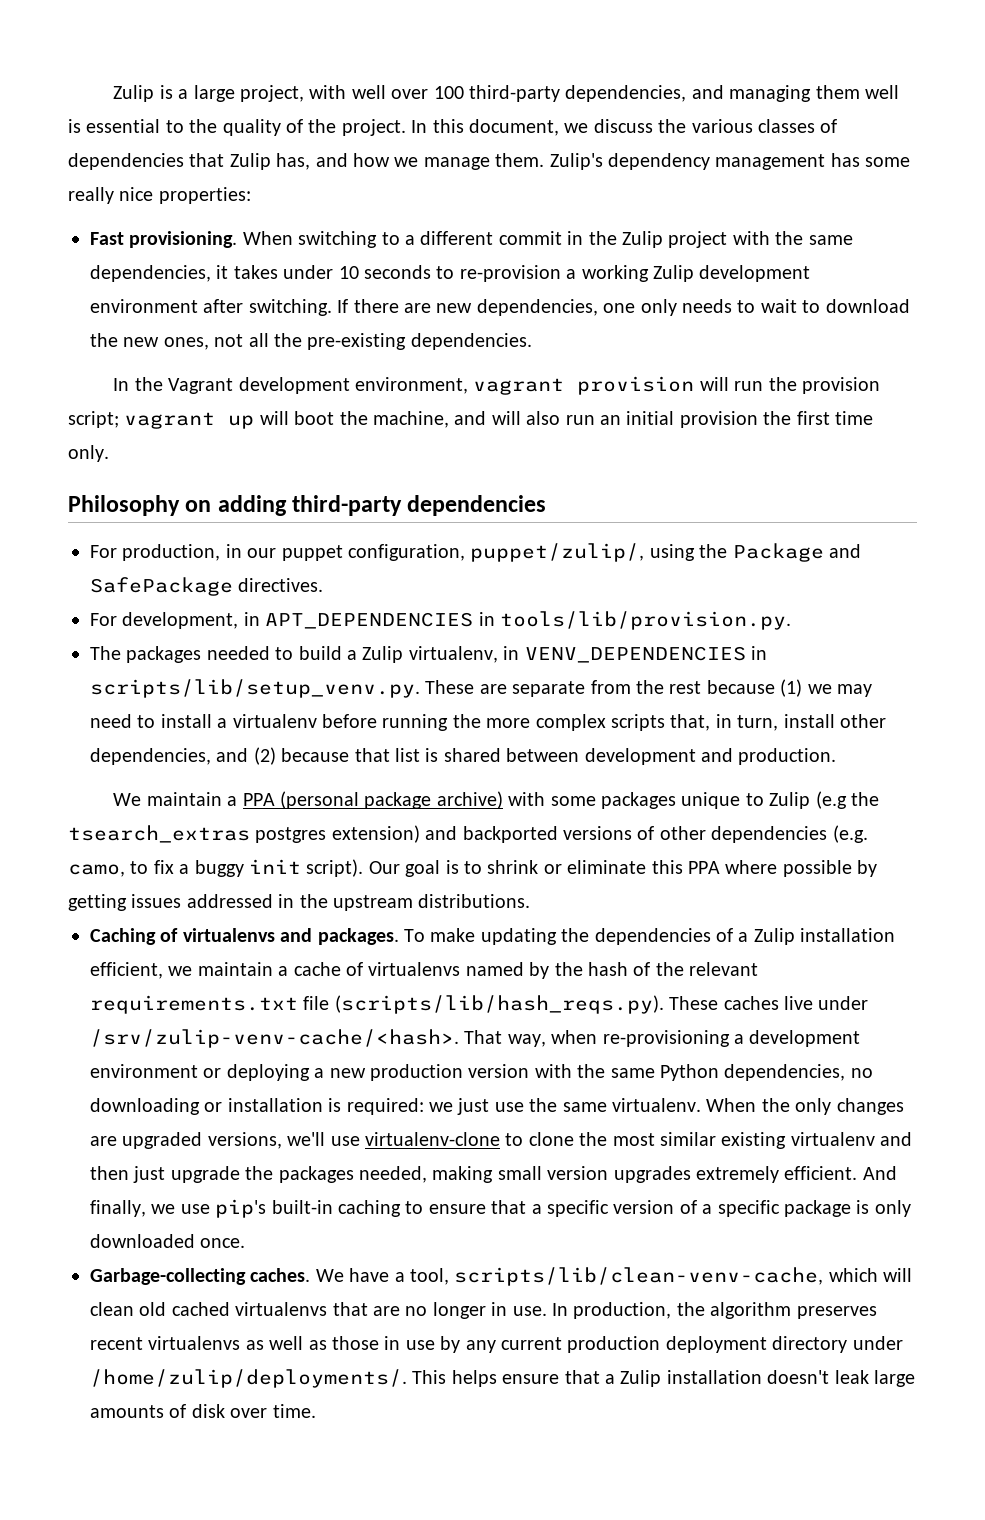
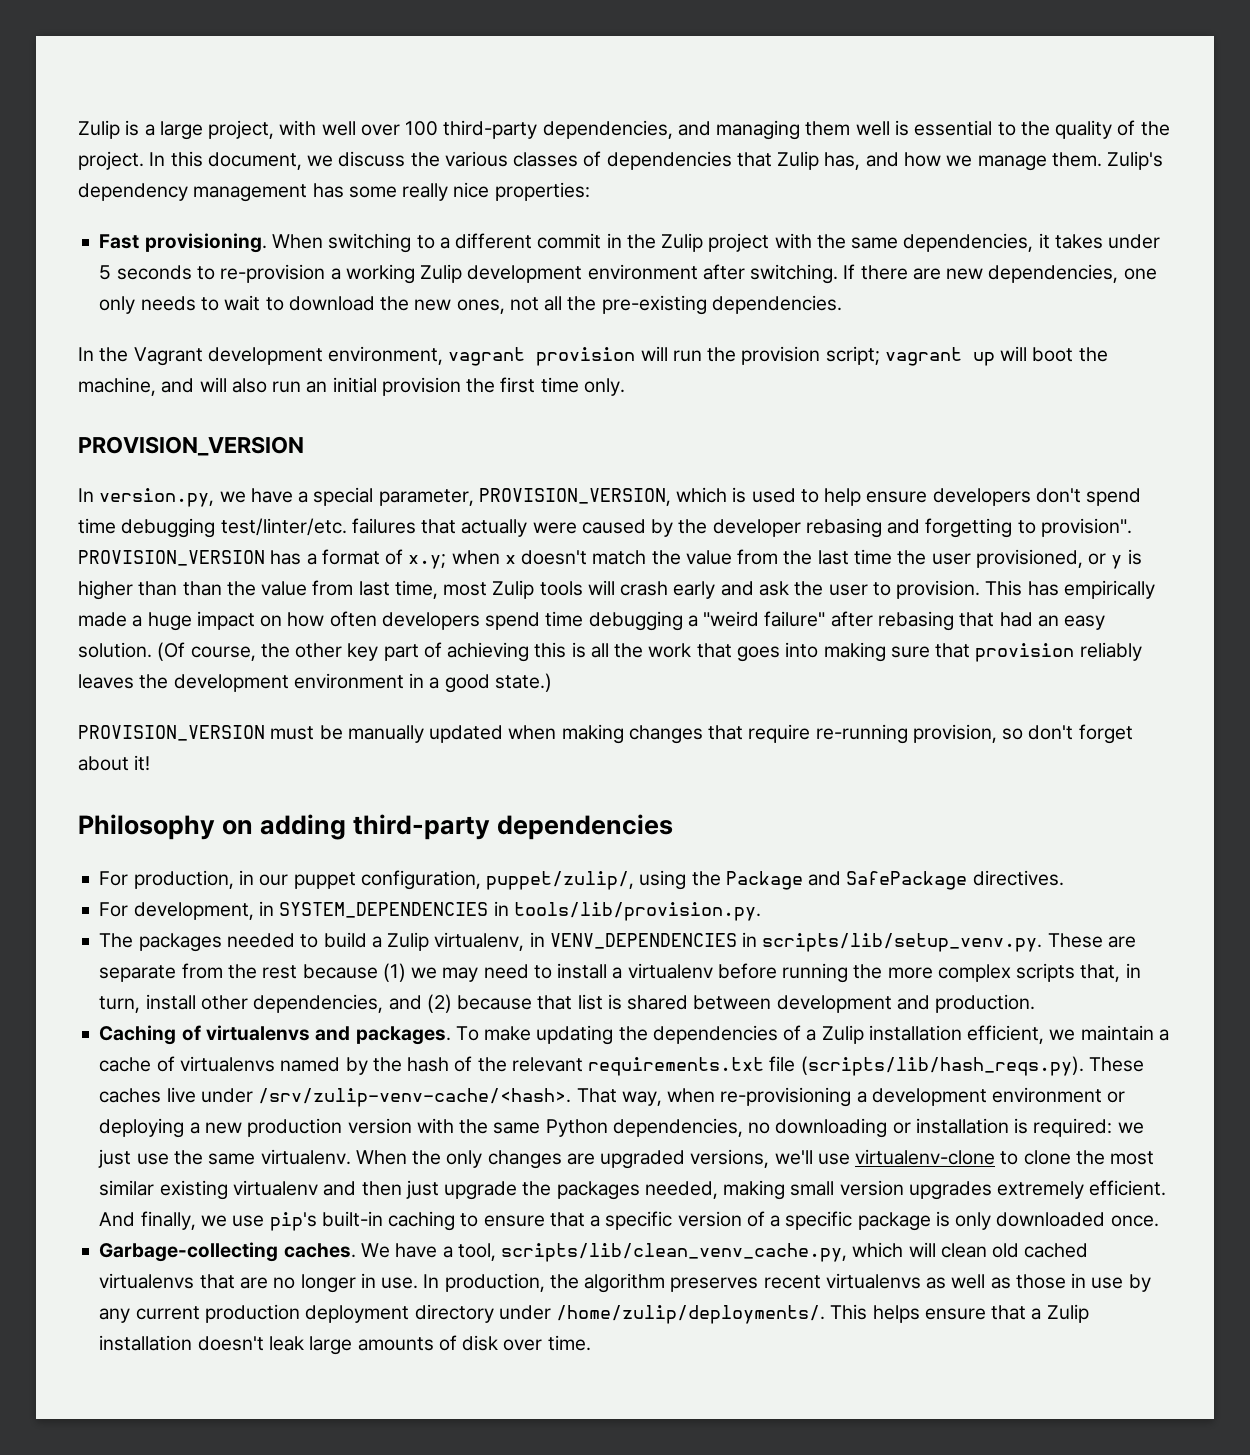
- When switching to a different commit in the Zulip project with the same dependencies, it takes under 10 seconds to re-provision a working Zulip development environment after switching.
+ When switching to a different commit in the Zulip project with the same dependencies, it takes under 5 seconds to re-provision a working Zulip development environment after switching.
  In the Vagrant development environment, vagrant provision will run the provision script; vagrant up will boot the machine, and will also run an initial provision the first time only.
+ PROVISION_VERSION
+ In version.py, we have a special parameter, PROVISION_VERSION, which is used to help ensure developers don't spend time debugging test/linter/etc. failures that actually were caused by the developer rebasing and forgetting to provision". PROVISION_VERSION has a format of x.y; when x doesn't match the value from the last time the user provisioned, or y is higher than than the value from last time, most Zulip tools will crash early and ask the user to provision. This has empirically made a huge impact on how often developers spend time debugging a "weird failure" after rebasing that had an easy solution. (Of course, the other key part of achieving this is all the work that goes into making sure that provision reliably leaves the development environment in a good state.)
+ PROVISION_VERSION must be manually updated when making changes that require re-running provision, so don't forget about it!
- For development, in APT_DEPENDENCIES in tools/lib/provision.py.
+ For development, in SYSTEM_DEPENDENCIES in tools/lib/provision.py.
- We maintain a PPA (personal package archive) with some packages unique to Zulip (e.g the tsearch_extras postgres extension) and backported versions of other dependencies (e.g. camo, to fix a buggy init script). Our goal is to shrink or eliminate this PPA where possible by getting issues addressed in the upstream distributions.
- We have a tool, scripts/lib/clean-venv-cache, which will clean old cached virtualenvs that are no longer in use.
+ We have a tool, scripts/lib/clean_venv_cache.py, which will clean old cached virtualenvs that are no longer in use.

